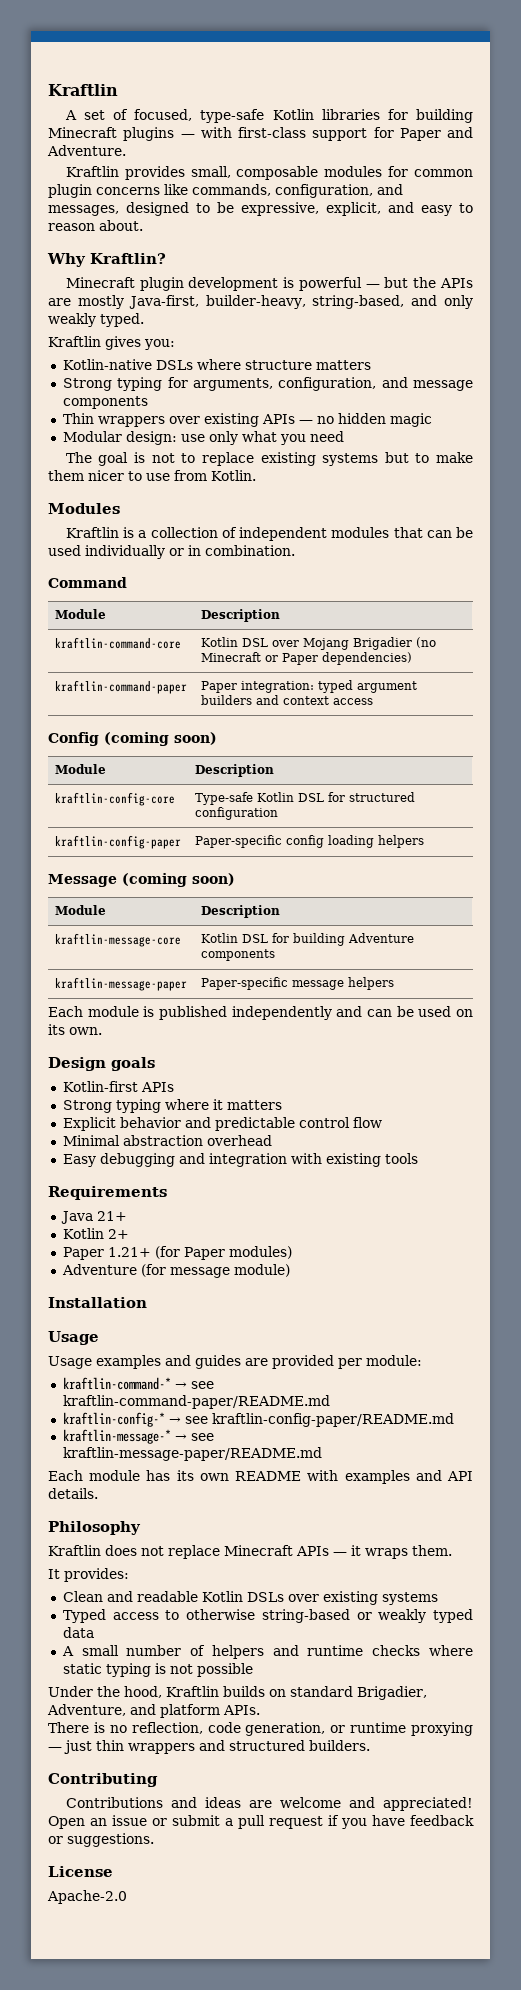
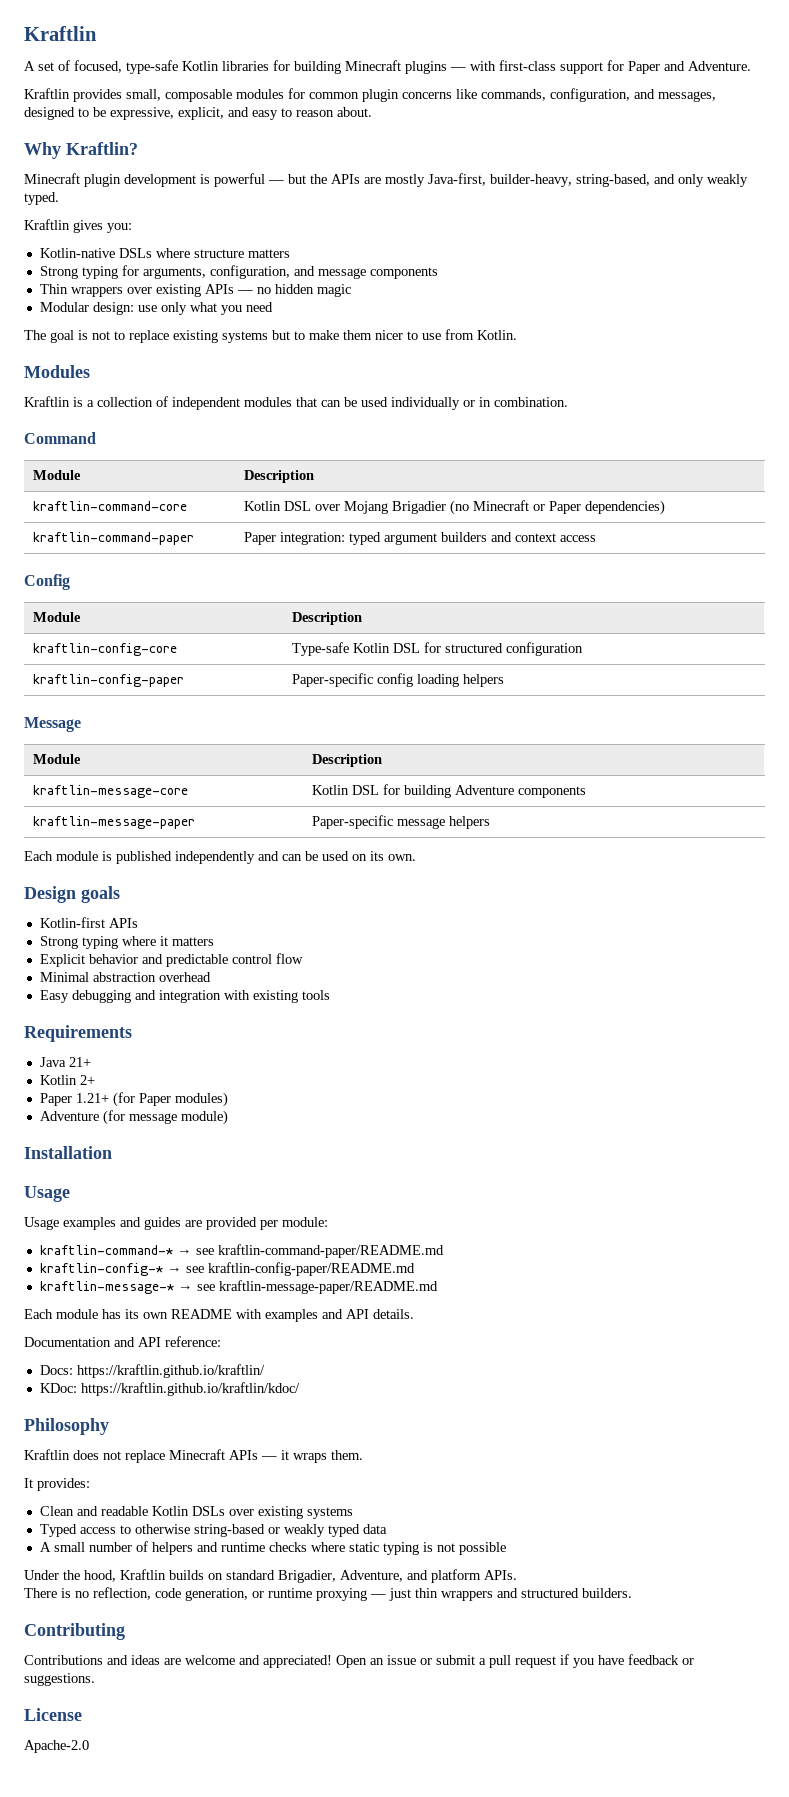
- Config (coming soon)
+ Config
- Message (coming soon)
+ Message
+ Documentation and API reference:
+ Docs: https://kraftlin.github.io/kraftlin/
+ KDoc: https://kraftlin.github.io/kraftlin/kdoc/

